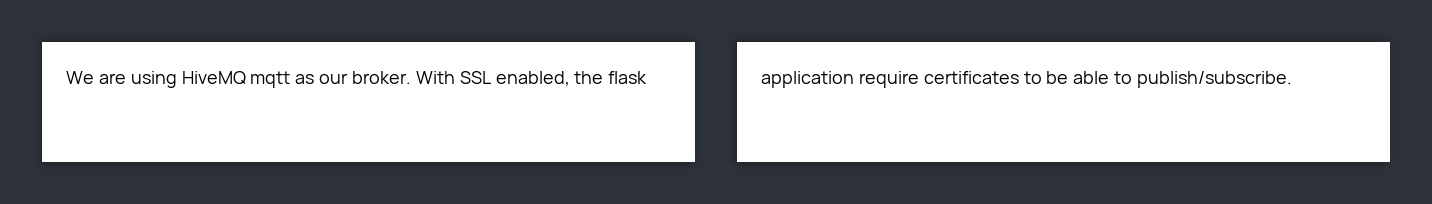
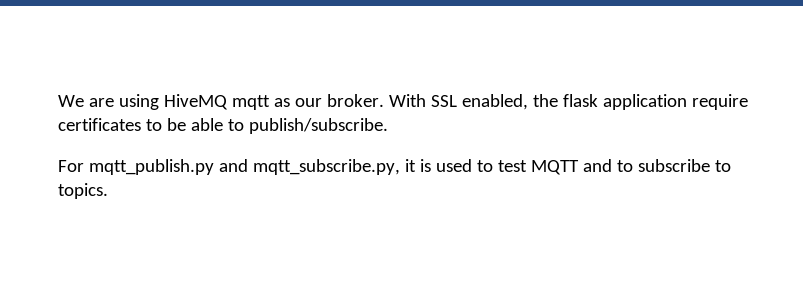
+ For mqtt_publish.py and mqtt_subscribe.py, it is used to test MQTT and to subscribe to topics.

